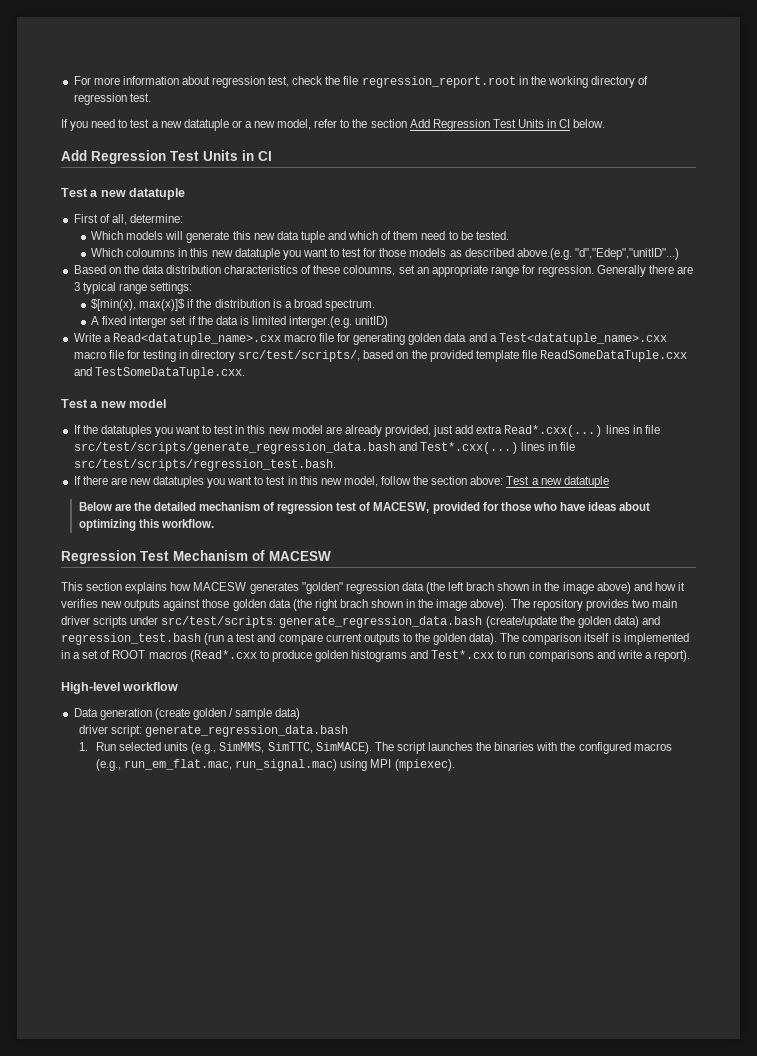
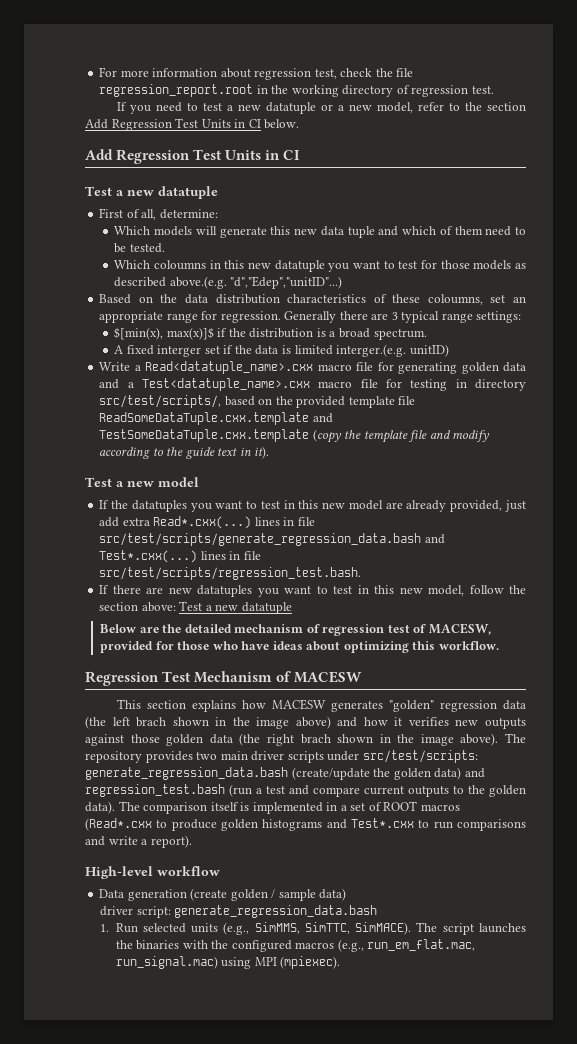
- Write a Read<datatuple_name>.cxx macro file for generating golden data and a Test<datatuple_name>.cxx macro file for testing in directory src/test/scripts/, based on the provided template file ReadSomeDataTuple.cxx and TestSomeDataTuple.cxx.
+ Write a Read<datatuple_name>.cxx macro file for generating golden data and a Test<datatuple_name>.cxx macro file for testing in directory src/test/scripts/, based on the provided template file ReadSomeDataTuple.cxx.template and TestSomeDataTuple.cxx.template (copy the template file and modify according to the guide text in it).

